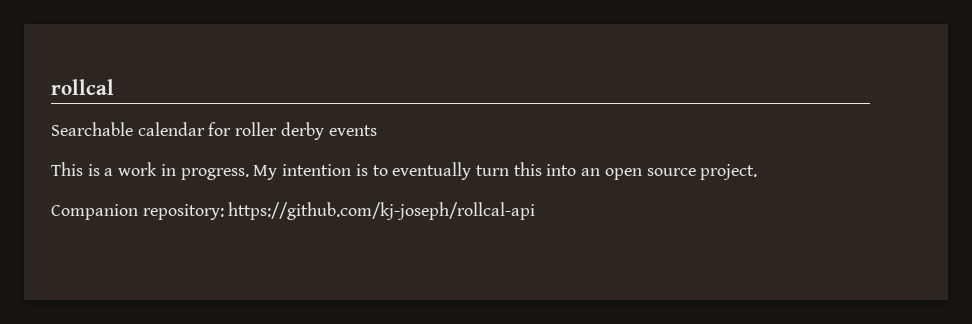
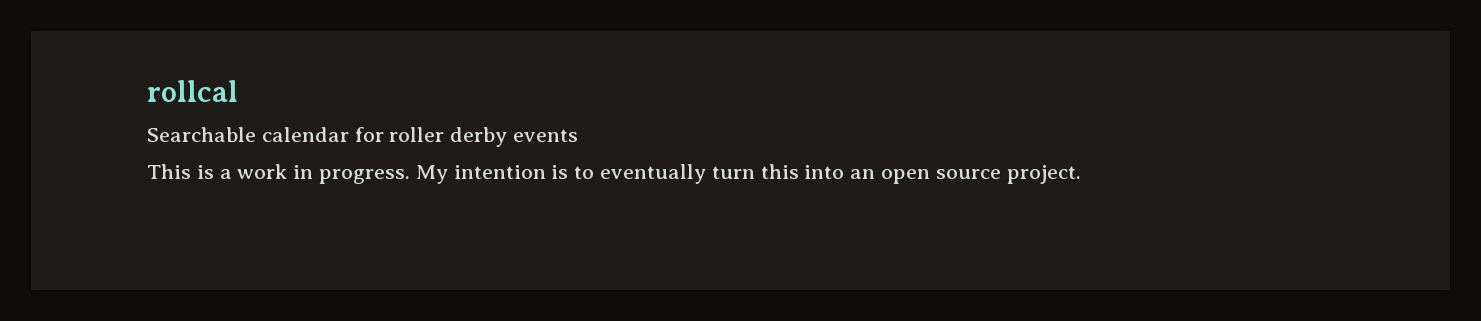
- Companion repository: https://github.com/kj-joseph/rollcal-api

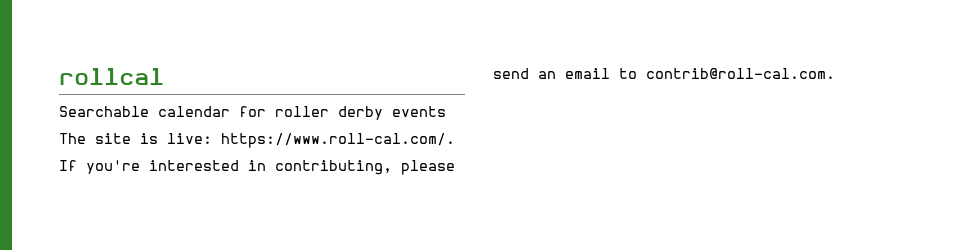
- This is a work in progress. My intention is to eventually turn this into an open source project.
+ The site is live: https://www.roll-cal.com/.
+ If you're interested in contributing, please send an email to contrib@roll-cal.com.

